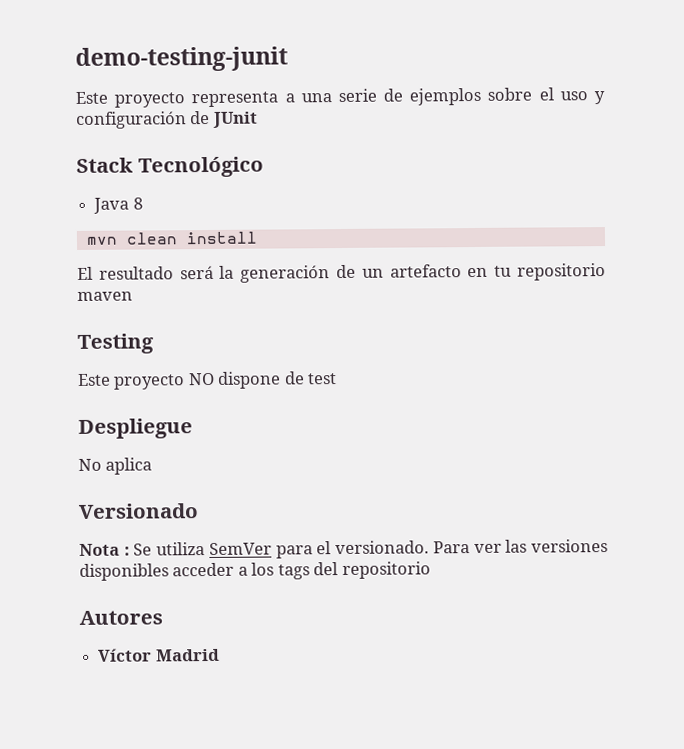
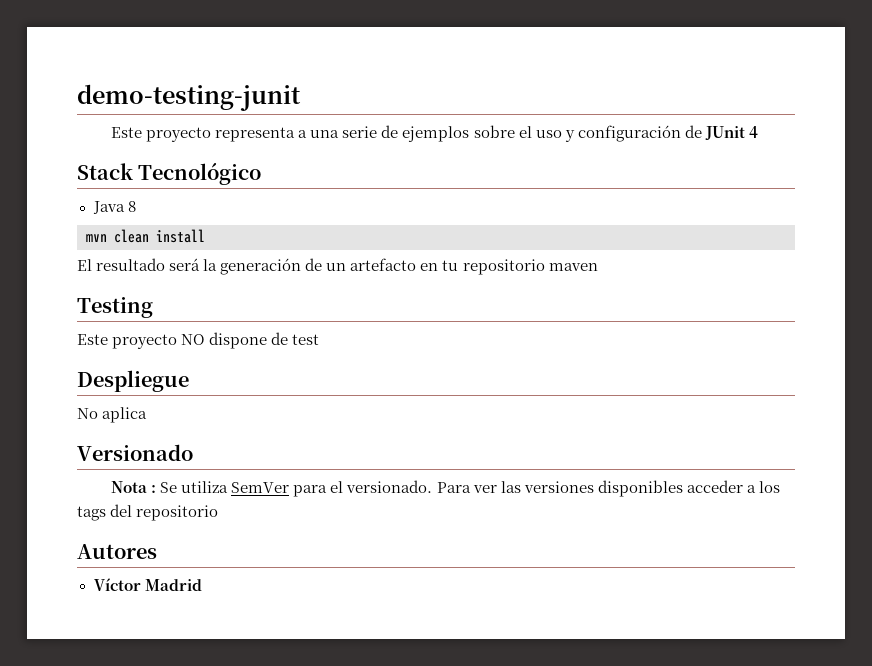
- Este proyecto representa a una serie de ejemplos sobre el uso y configuración de JUnit
+ Este proyecto representa a una serie de ejemplos sobre el uso y configuración de JUnit 4

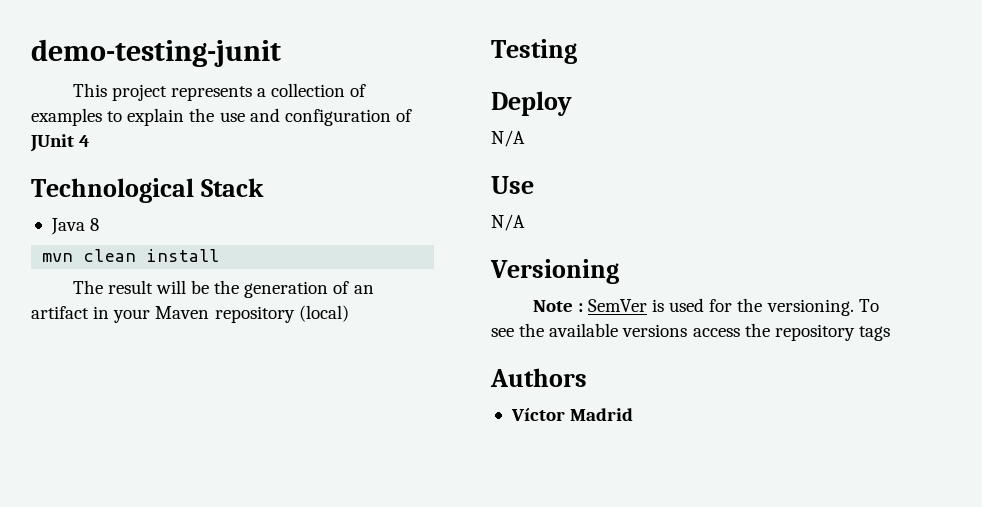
- Este proyecto representa a una serie de ejemplos sobre el uso y configuración de JUnit 4
+ This project represents a collection of examples to explain the use and configuration of JUnit 4
- Stack Tecnológico
+ Technological Stack
- El resultado será la generación de un artefacto en tu repositorio maven
+ The result will be the generation of an artifact in your Maven repository (local)
  Testing
- Este proyecto NO dispone de test
- Despliegue
- No aplica
- Versionado
- Nota : Se utiliza SemVer para el versionado. Para ver las versiones disponibles acceder a los tags del repositorio
- Autores
+ Deploy
+ N/A
+ Use
+ N/A
+ Versioning
+ Note : SemVer is used for the versioning. To see the available versions access the repository tags
+ Authors

